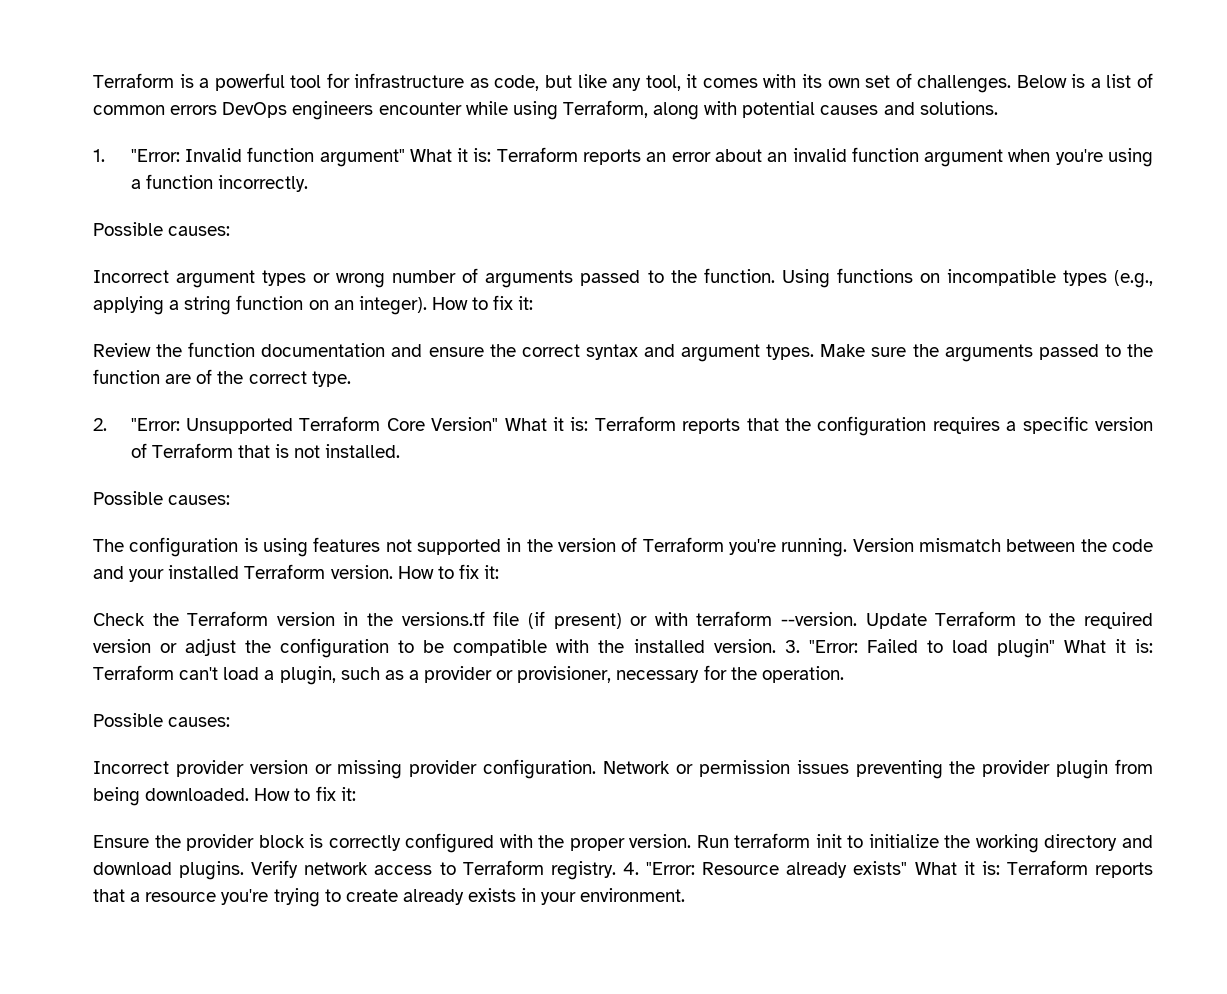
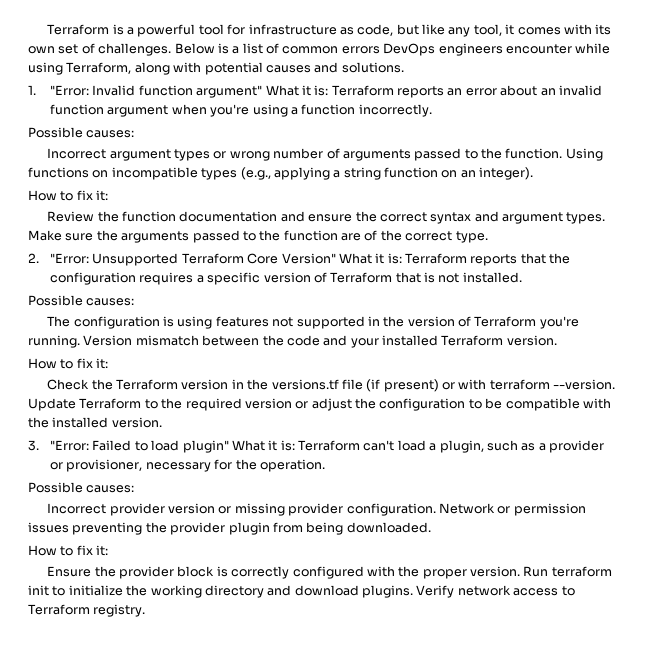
- Using functions on incompatible types (e.g., applying a string function on an integer). How to fix it:
+ Using functions on incompatible types (e.g., applying a string function on an integer).
+ How to fix it:
- Version mismatch between the code and your installed Terraform version. How to fix it:
+ Version mismatch between the code and your installed Terraform version.
+ How to fix it:
- Update Terraform to the required version or adjust the configuration to be compatible with the installed version. 3. "Error: Failed to load plugin" What it is: Terraform can't load a plugin, such as a provider or provisioner, necessary for the operation.
+ Update Terraform to the required version or adjust the configuration to be compatible with the installed version.
+ 3. "Error: Failed to load plugin" What it is: Terraform can't load a plugin, such as a provider or provisioner, necessary for the operation.
- Network or permission issues preventing the provider plugin from being downloaded. How to fix it:
+ Network or permission issues preventing the provider plugin from being downloaded.
+ How to fix it:
- 4. "Error: Resource already exists" What it is: Terraform reports that a resource you're trying to create already exists in your environment.

